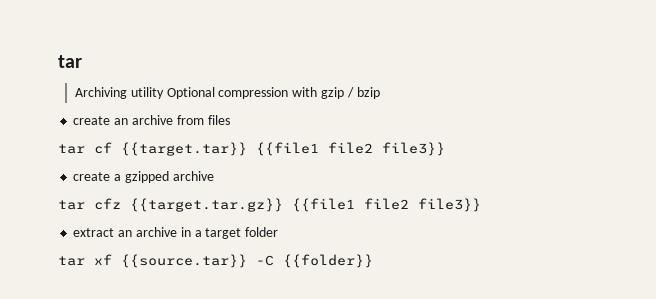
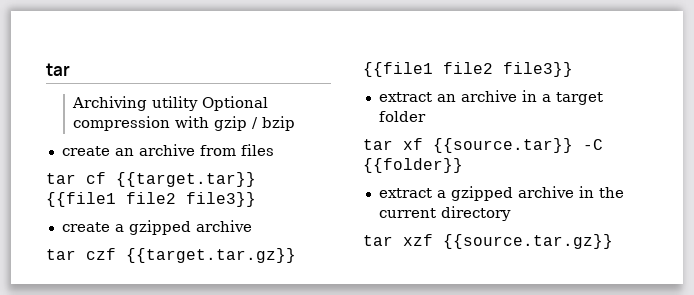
- tar cfz {{target.tar.gz}} {{file1 file2 file3}}
+ tar czf {{target.tar.gz}} {{file1 file2 file3}}
+ extract a gzipped archive in the current directory
+ tar xzf {{source.tar.gz}}

